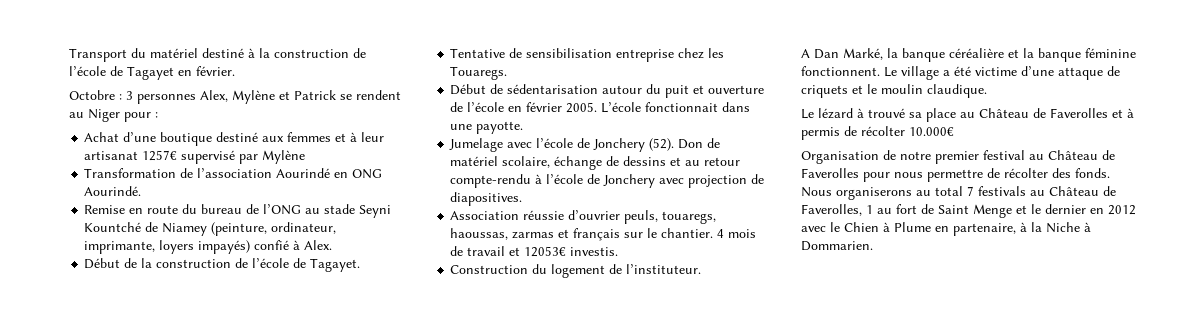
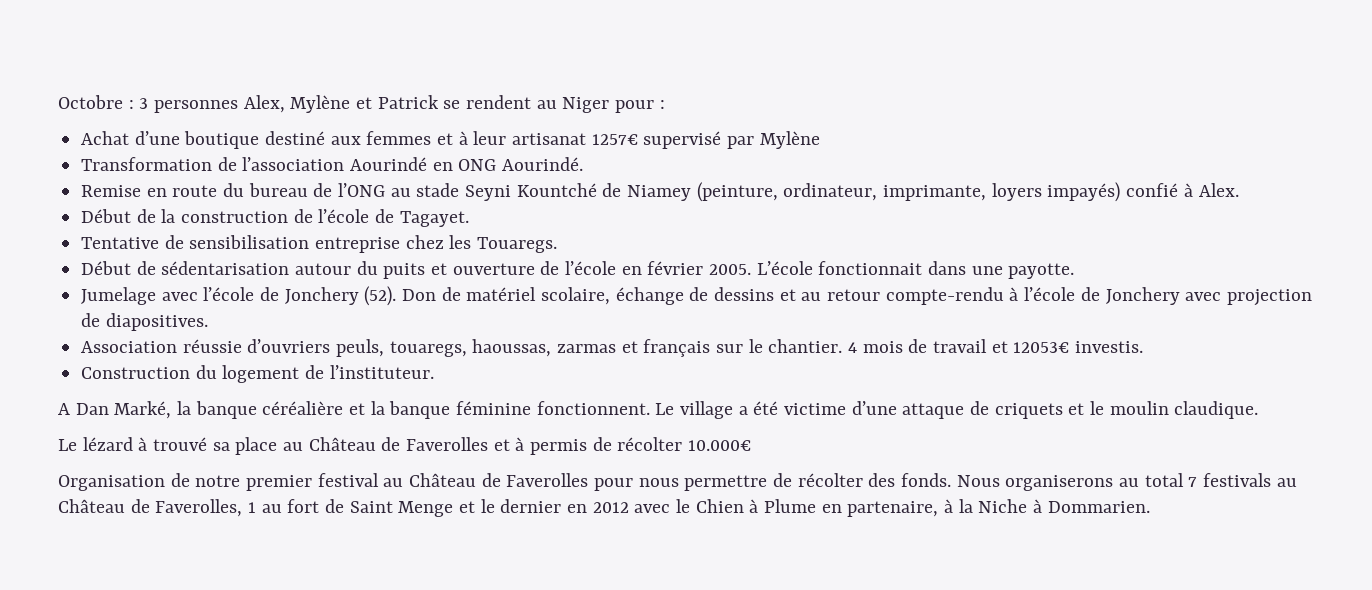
- Transport du matériel destiné à la construction de l’école de Tagayet en février.
- Début de sédentarisation autour du puit et ouverture de l’école en février 2005.
+ Début de sédentarisation autour du puits et ouverture de l’école en février 2005.
- Association réussie d’ouvrier peuls, touaregs, haoussas, zarmas et français sur le chantier.
+ Association réussie d’ouvriers peuls, touaregs, haoussas, zarmas et français sur le chantier.

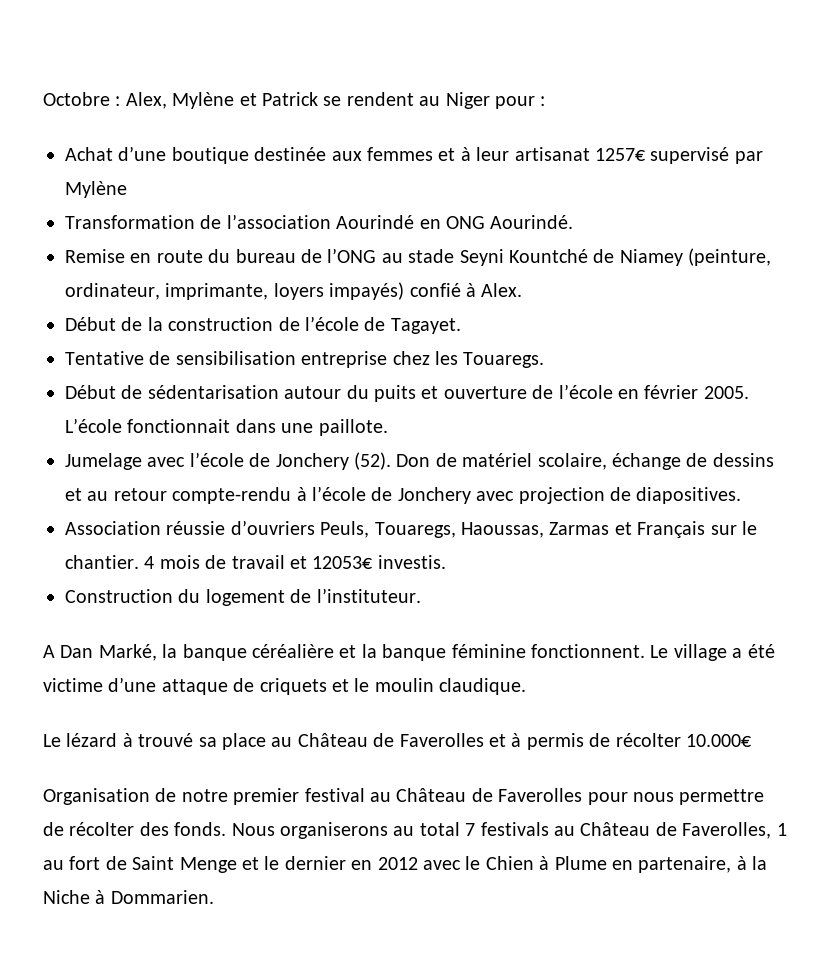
- Octobre : 3 personnes Alex, Mylène et Patrick se rendent au Niger pour :
+ Octobre : Alex, Mylène et Patrick se rendent au Niger pour :
- Achat d’une boutique destiné aux femmes et à leur artisanat 1257€ supervisé par Mylène
+ Achat d’une boutique destinée aux femmes et à leur artisanat 1257€ supervisé par Mylène
- L’école fonctionnait dans une payotte.
+ L’école fonctionnait dans une paillote.
- Association réussie d’ouvriers peuls, touaregs, haoussas, zarmas et français sur le chantier.
+ Association réussie d’ouvriers Peuls, Touaregs, Haoussas, Zarmas et Français sur le chantier.

